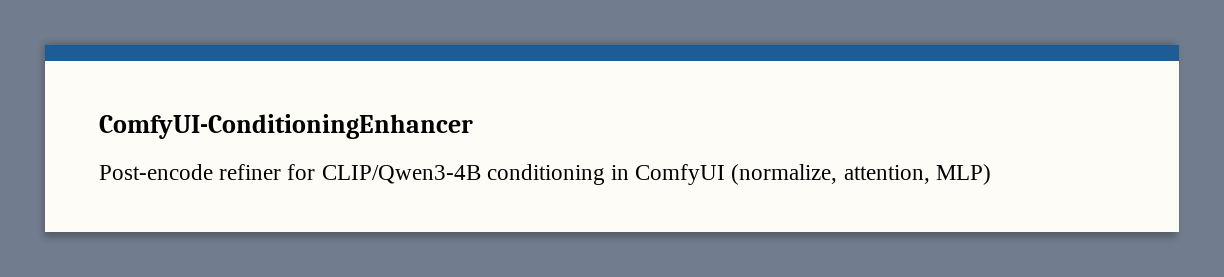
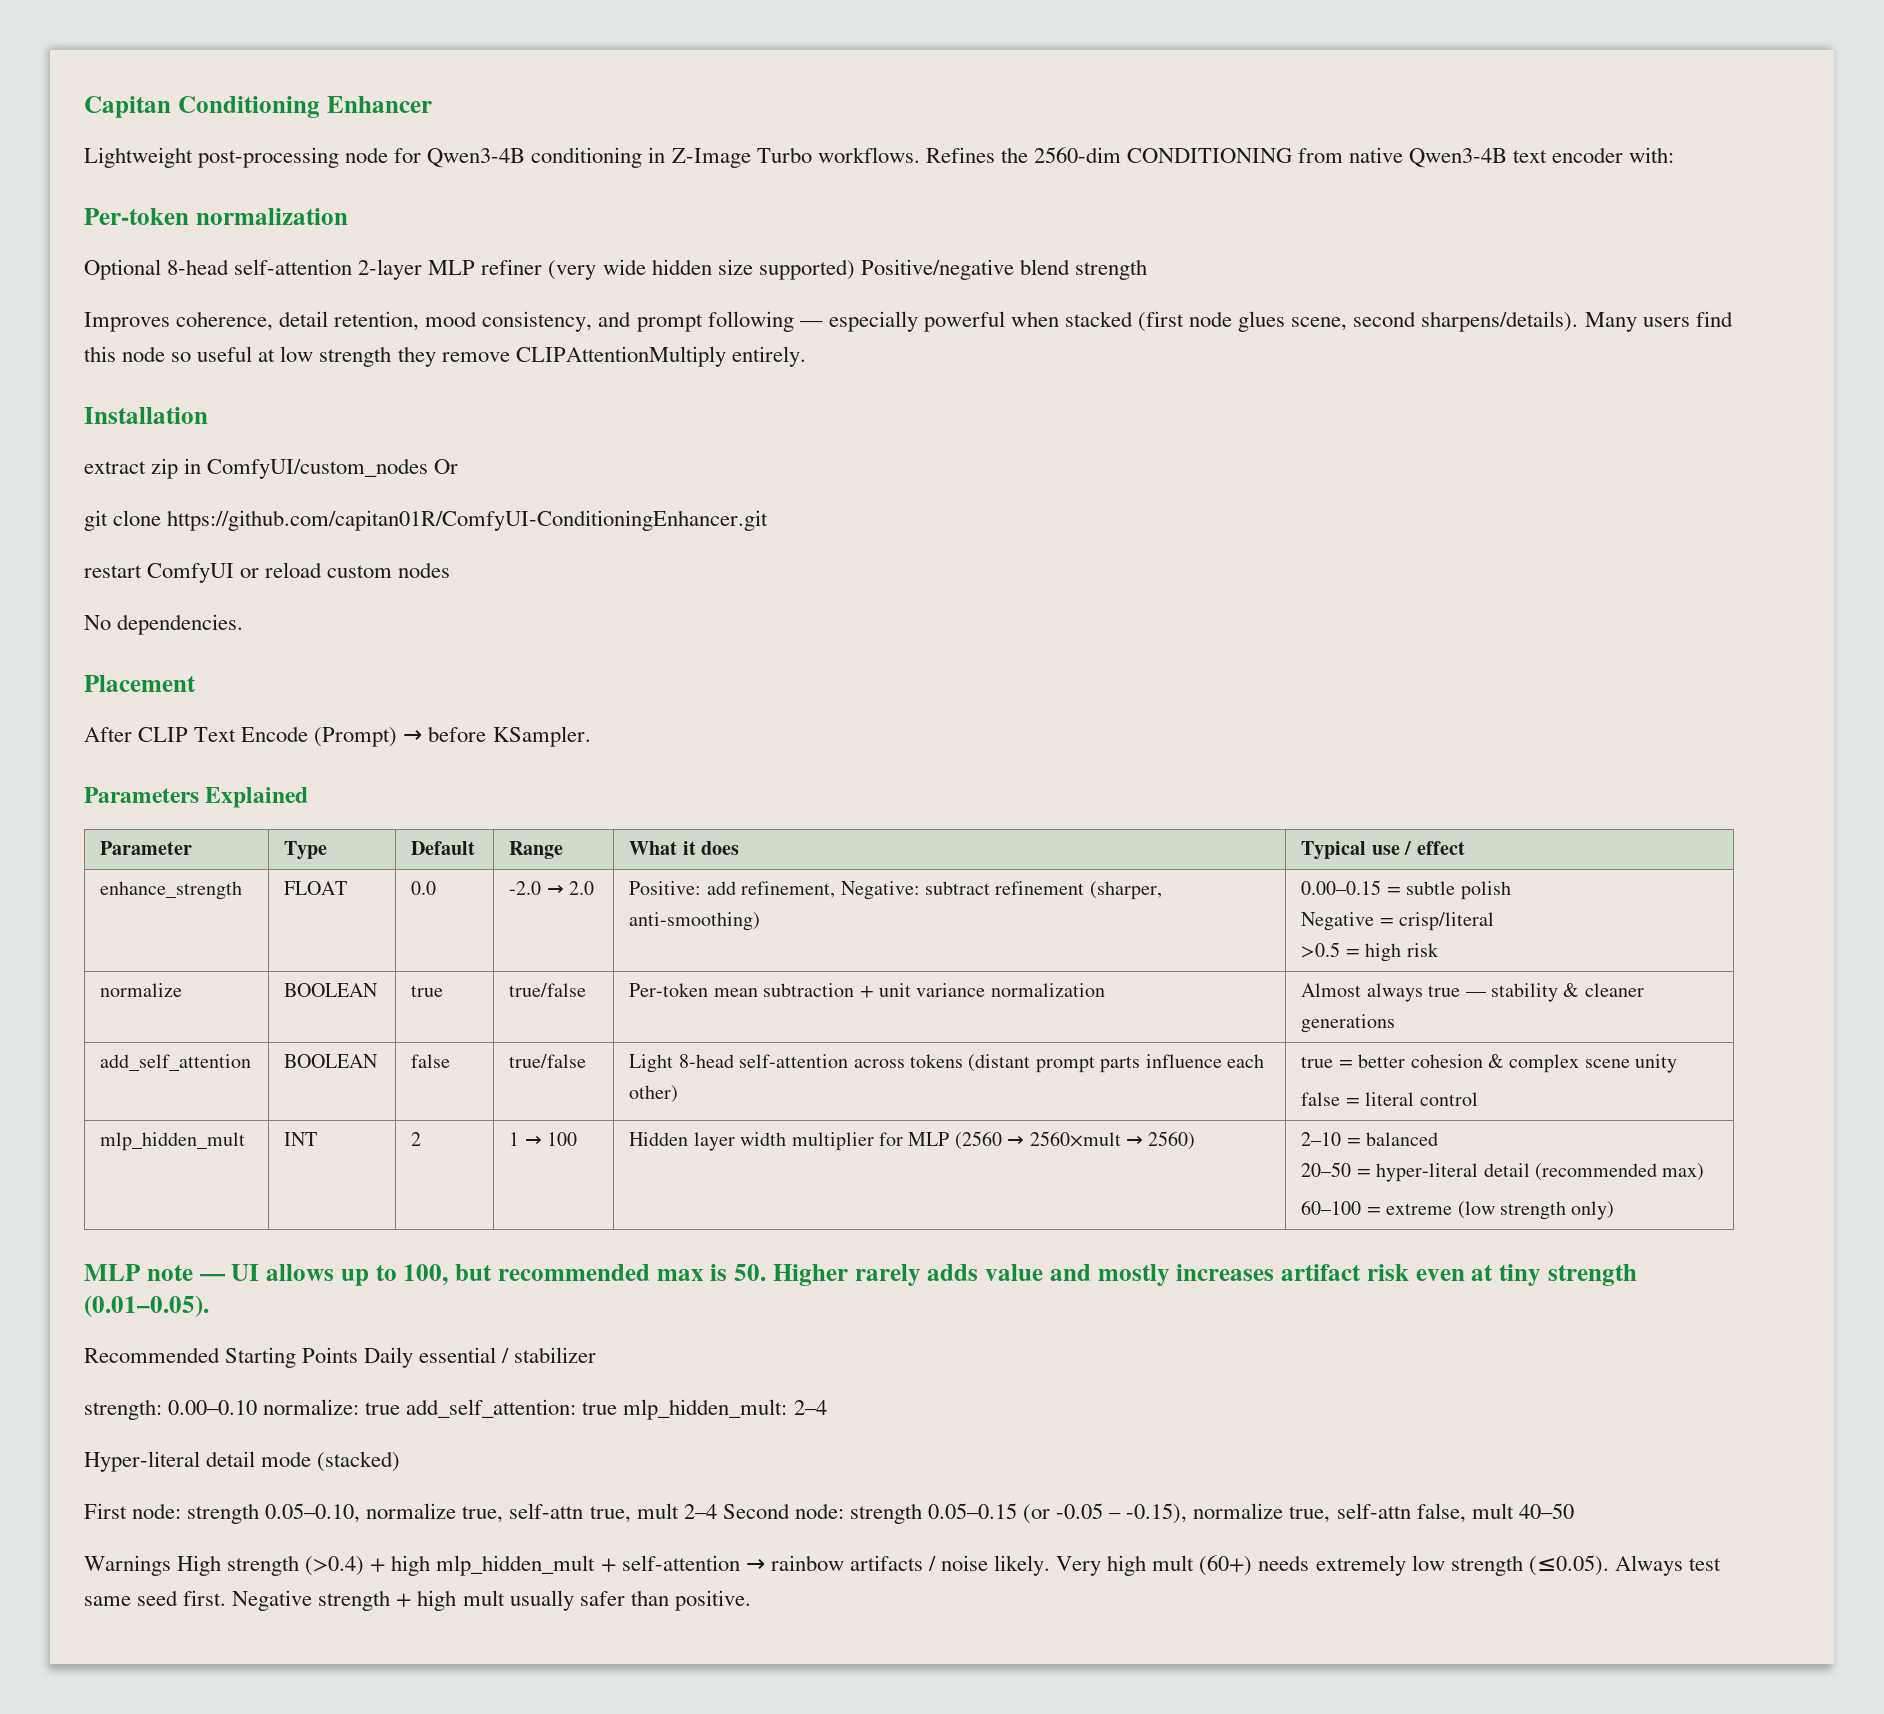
- ComfyUI-ConditioningEnhancer
- Post-encode refiner for CLIP/Qwen3-4B conditioning in ComfyUI (normalize, attention, MLP)
+ Capitan Conditioning Enhancer
+ Lightweight post-processing node for Qwen3-4B conditioning in Z-Image Turbo workflows. Refines the 2560-dim CONDITIONING from native Qwen3-4B text encoder with:
+ Per-token normalization
+ Optional 8-head self-attention 2-layer MLP refiner (very wide hidden size supported) Positive/negative blend strength
+ Improves coherence, detail retention, mood consistency, and prompt following — especially powerful when stacked (first node glues scene, second sharpens/details). Many users find this node so useful at low strength they remove CLIPAttentionMultiply entirely.
+ Installation
+ extract zip in ComfyUI/custom_nodes Or
+ git clone https://github.com/capitan01R/ComfyUI-ConditioningEnhancer.git
+ restart ComfyUI or reload custom nodes
+ No dependencies.
+ Placement
+ After CLIP Text Encode (Prompt) → before KSampler.
+ Parameters Explained
+ Parameter | Type | Default | Range | What it does | Typical use / effect
+ enhance_strength | FLOAT | 0.0 | -2.0 → 2.0 | Positive: add refinement, Negative: subtract refinement (sharper, anti-smoothing) | 0.00–0.15 = subtle polish
+ Negative = crisp/literal
+ >0.5 = high risk
+ normalize | BOOLEAN | true | true/false | Per-token mean subtraction + unit variance normalization | Almost always true — stability & cleaner generations
+ add_self_attention | BOOLEAN | false | true/false | Light 8-head self-attention across tokens (distant prompt parts influence each other) | true = better cohesion & complex scene unity
+ false = literal control
+ mlp_hidden_mult | INT | 2 | 1 → 100 | Hidden layer width multiplier for MLP (2560 → 2560×mult → 2560) | 2–10 = balanced
+ 20–50 = hyper-literal detail (recommended max)
+ 60–100 = extreme (low strength only)
+ MLP note — UI allows up to 100, but recommended max is 50. Higher rarely adds value and mostly increases artifact risk even at tiny strength (0.01–0.05).
+ Recommended Starting Points Daily essential / stabilizer
+ strength: 0.00–0.10 normalize: true add_self_attention: true mlp_hidden_mult: 2–4
+ Hyper-literal detail mode (stacked)
+ First node: strength 0.05–0.10, normalize true, self-attn true, mult 2–4 Second node: strength 0.05–0.15 (or -0.05 – -0.15), normalize true, self-attn false, mult 40–50
+ Warnings High strength (>0.4) + high mlp_hidden_mult + self-attention → rainbow artifacts / noise likely. Very high mult (60+) needs extremely low strength (≤0.05). Always test same seed first. Negative strength + high mult usually safer than positive.

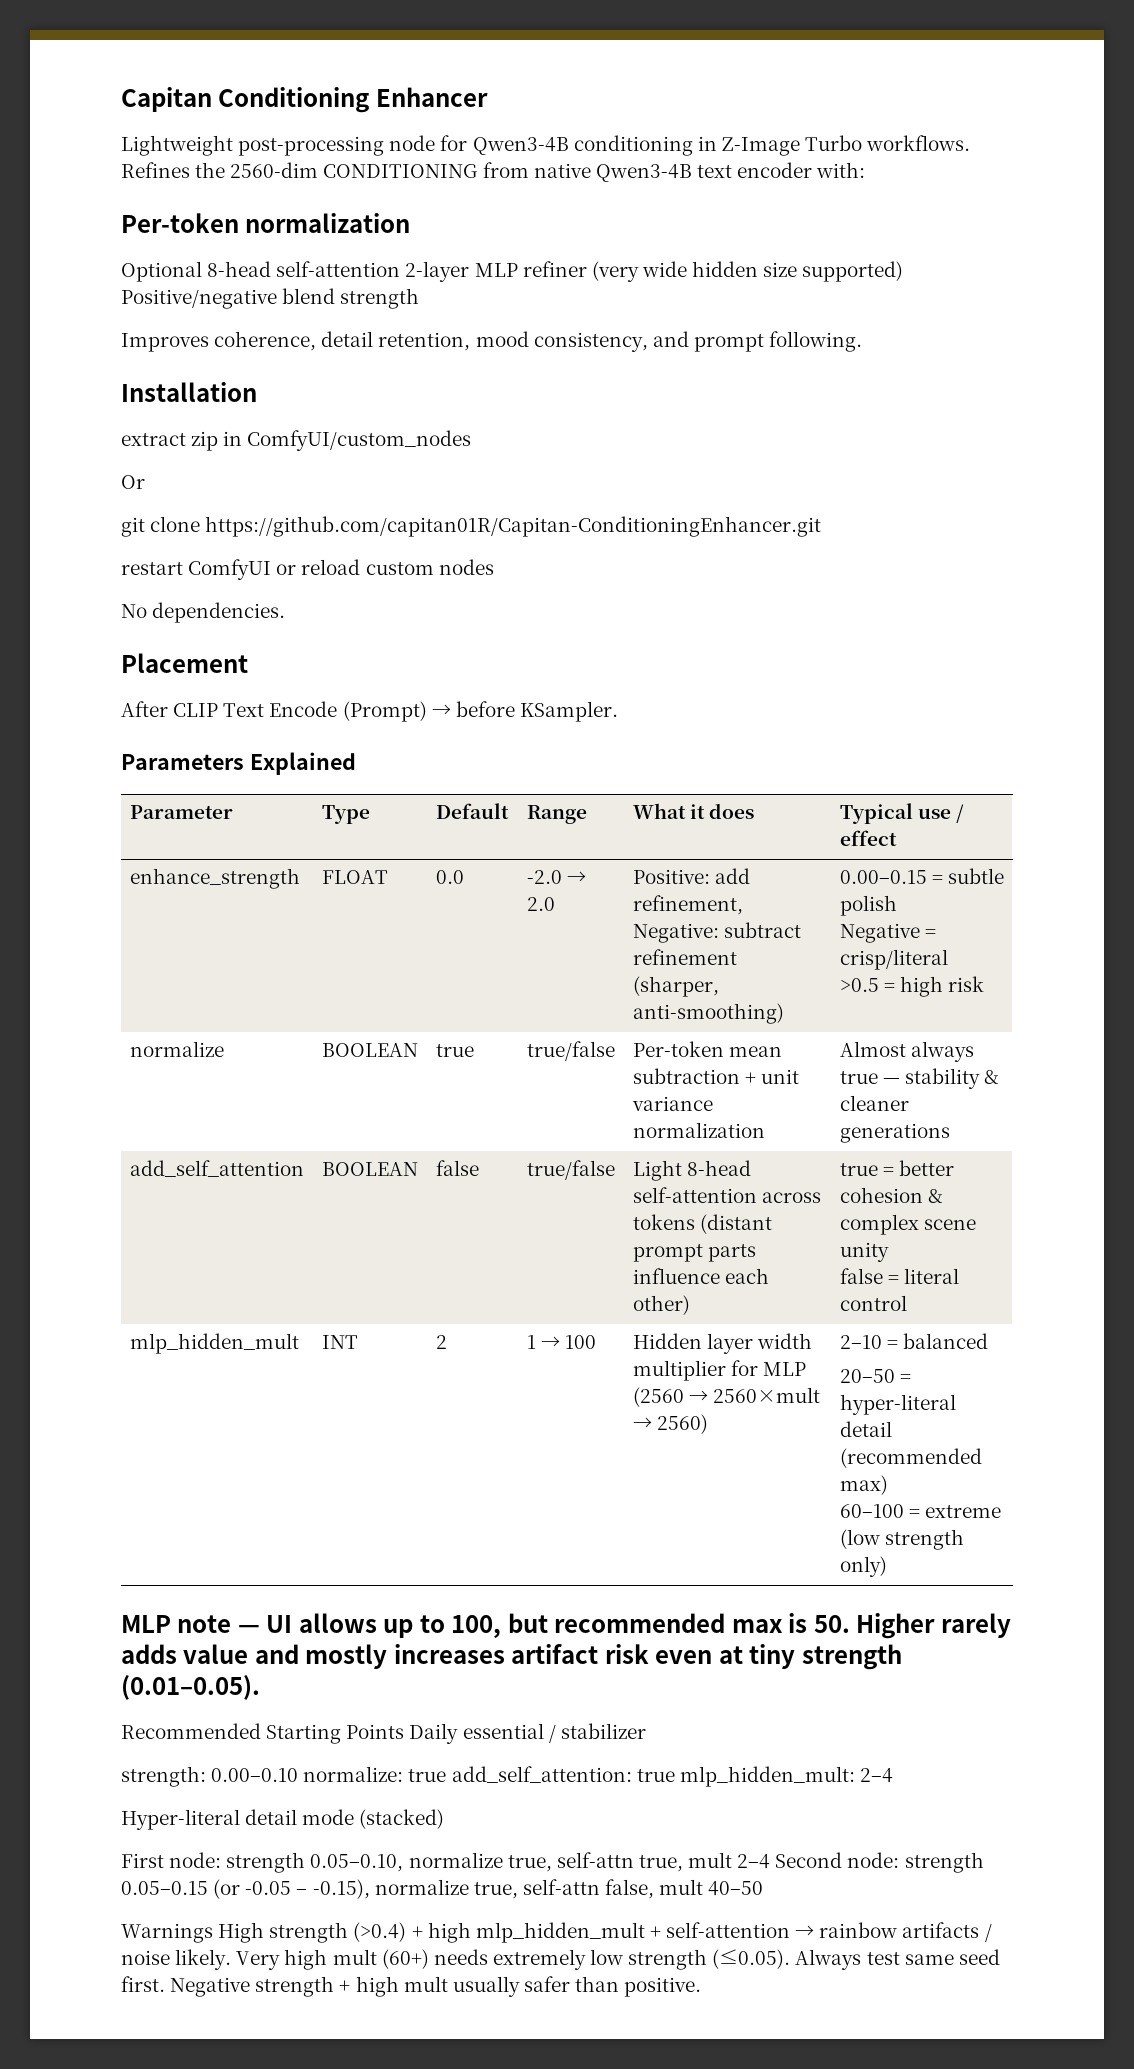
- Improves coherence, detail retention, mood consistency, and prompt following — especially powerful when stacked (first node glues scene, second sharpens/details). Many users find this node so useful at low strength they remove CLIPAttentionMultiply entirely.
+ Improves coherence, detail retention, mood consistency, and prompt following.
- extract zip in ComfyUI/custom_nodes Or
+ extract zip in ComfyUI/custom_nodes
+ Or
- git clone https://github.com/capitan01R/ComfyUI-ConditioningEnhancer.git
+ git clone https://github.com/capitan01R/Capitan-ConditioningEnhancer.git

